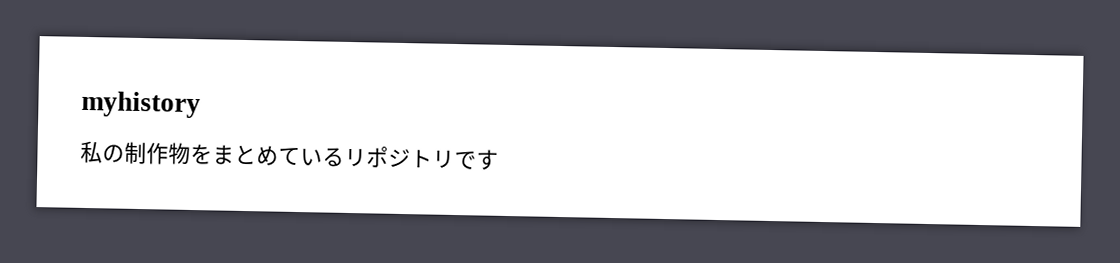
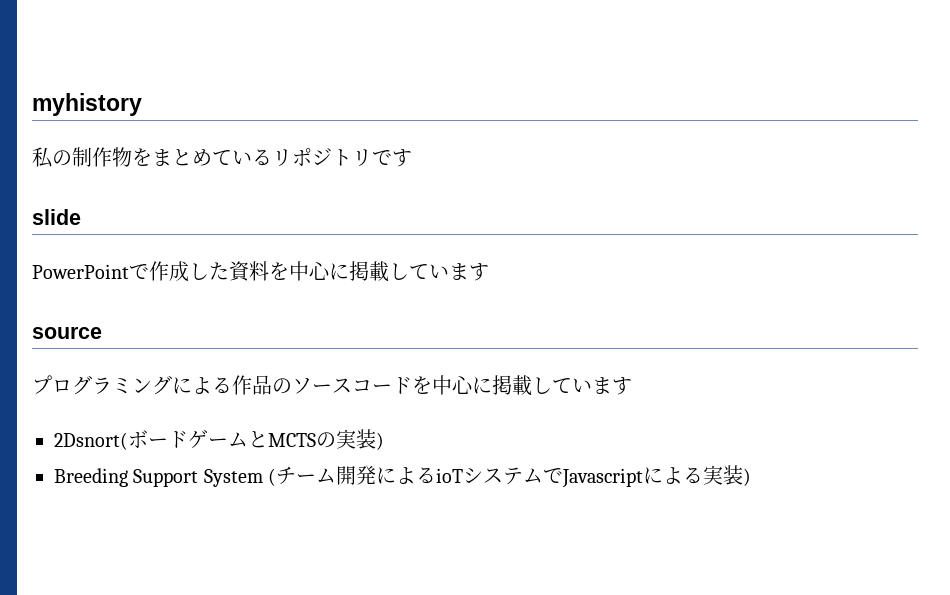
+ slide
+ PowerPointで作成した資料を中心に掲載しています
+ source
+ プログラミングによる作品のソースコードを中心に掲載しています
+ 2Dsnort(ボードゲームとMCTSの実装)
+ Breeding Support System (チーム開発によるioTシステムでJavascriptによる実装)

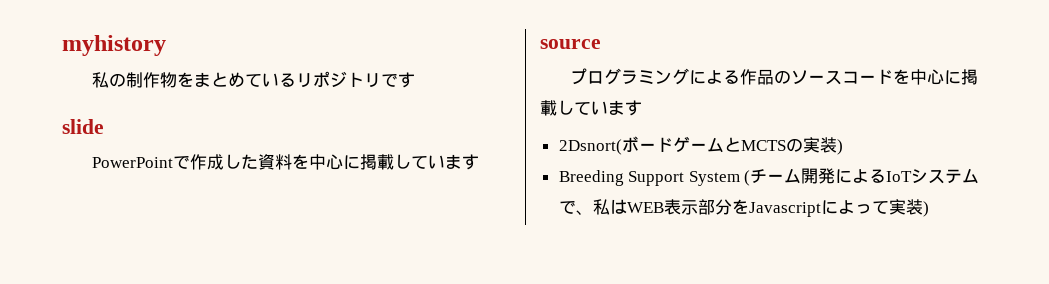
- Breeding Support System (チーム開発によるioTシステムでJavascriptによる実装)
+ Breeding Support System (チーム開発によるIoTシステムで、私はWEB表示部分をJavascriptによって実装)

